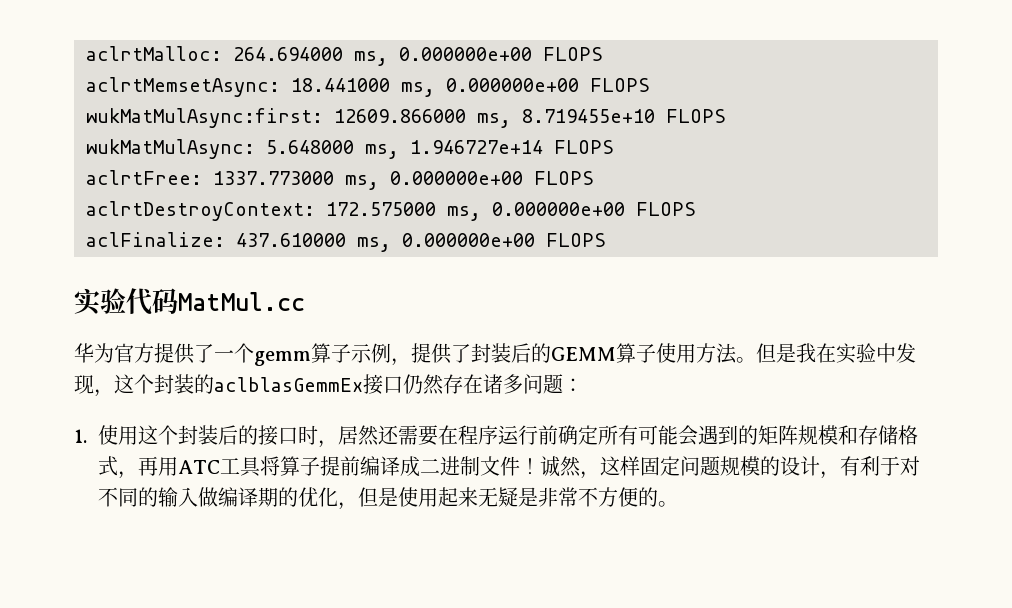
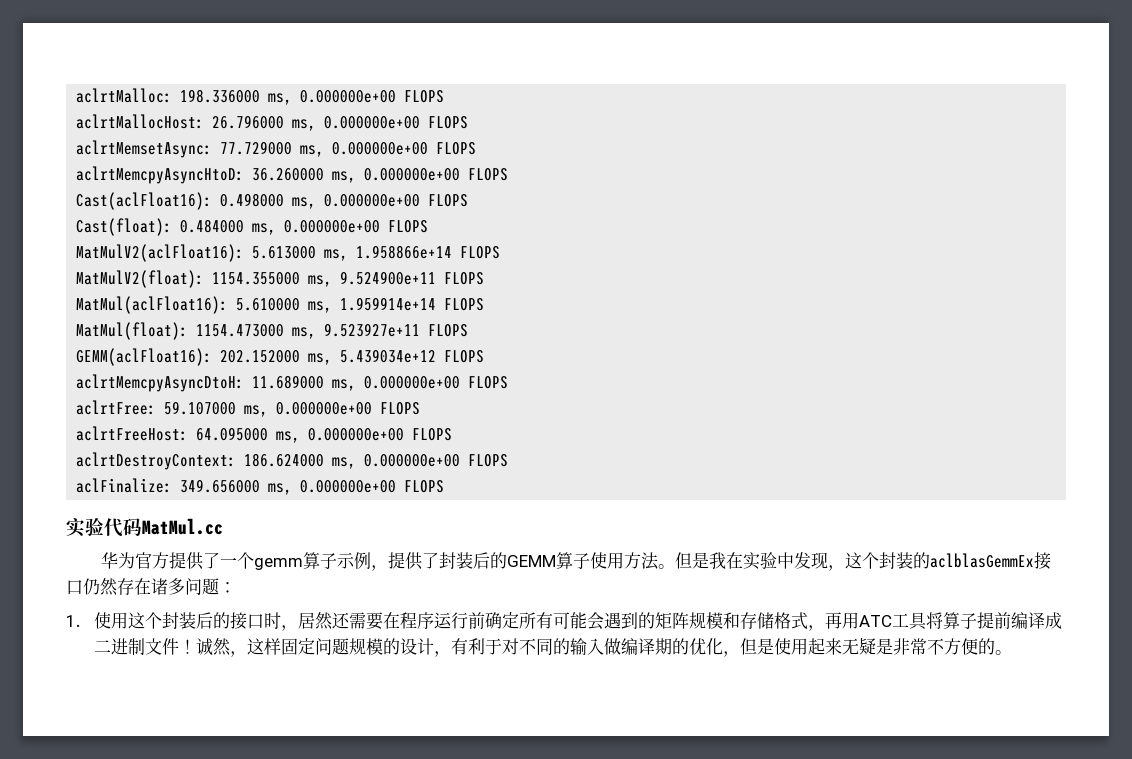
- aclrtMalloc: 264.694000 ms, 0.000000e+00 FLOPS
+ aclrtMalloc: 198.336000 ms, 0.000000e+00 FLOPS
+ aclrtMallocHost: 26.796000 ms, 0.000000e+00 FLOPS
- aclrtMemsetAsync: 18.441000 ms, 0.000000e+00 FLOPS
- wukMatMulAsync:first: 12609.866000 ms, 8.719455e+10 FLOPS
- wukMatMulAsync: 5.648000 ms, 1.946727e+14 FLOPS
- aclrtFree: 1337.773000 ms, 0.000000e+00 FLOPS
+ aclrtMemsetAsync: 77.729000 ms, 0.000000e+00 FLOPS
+ aclrtMemcpyAsyncHtoD: 36.260000 ms, 0.000000e+00 FLOPS
+ Cast(aclFloat16): 0.498000 ms, 0.000000e+00 FLOPS
+ Cast(float): 0.484000 ms, 0.000000e+00 FLOPS
+ MatMulV2(aclFloat16): 5.613000 ms, 1.958866e+14 FLOPS
+ MatMulV2(float): 1154.355000 ms, 9.524900e+11 FLOPS
+ MatMul(aclFloat16): 5.610000 ms, 1.959914e+14 FLOPS
+ MatMul(float): 1154.473000 ms, 9.523927e+11 FLOPS
+ GEMM(aclFloat16): 202.152000 ms, 5.439034e+12 FLOPS
+ aclrtMemcpyAsyncDtoH: 11.689000 ms, 0.000000e+00 FLOPS
+ aclrtFree: 59.107000 ms, 0.000000e+00 FLOPS
+ aclrtFreeHost: 64.095000 ms, 0.000000e+00 FLOPS
- aclrtDestroyContext: 172.575000 ms, 0.000000e+00 FLOPS
+ aclrtDestroyContext: 186.624000 ms, 0.000000e+00 FLOPS
- aclFinalize: 437.610000 ms, 0.000000e+00 FLOPS
+ aclFinalize: 349.656000 ms, 0.000000e+00 FLOPS

